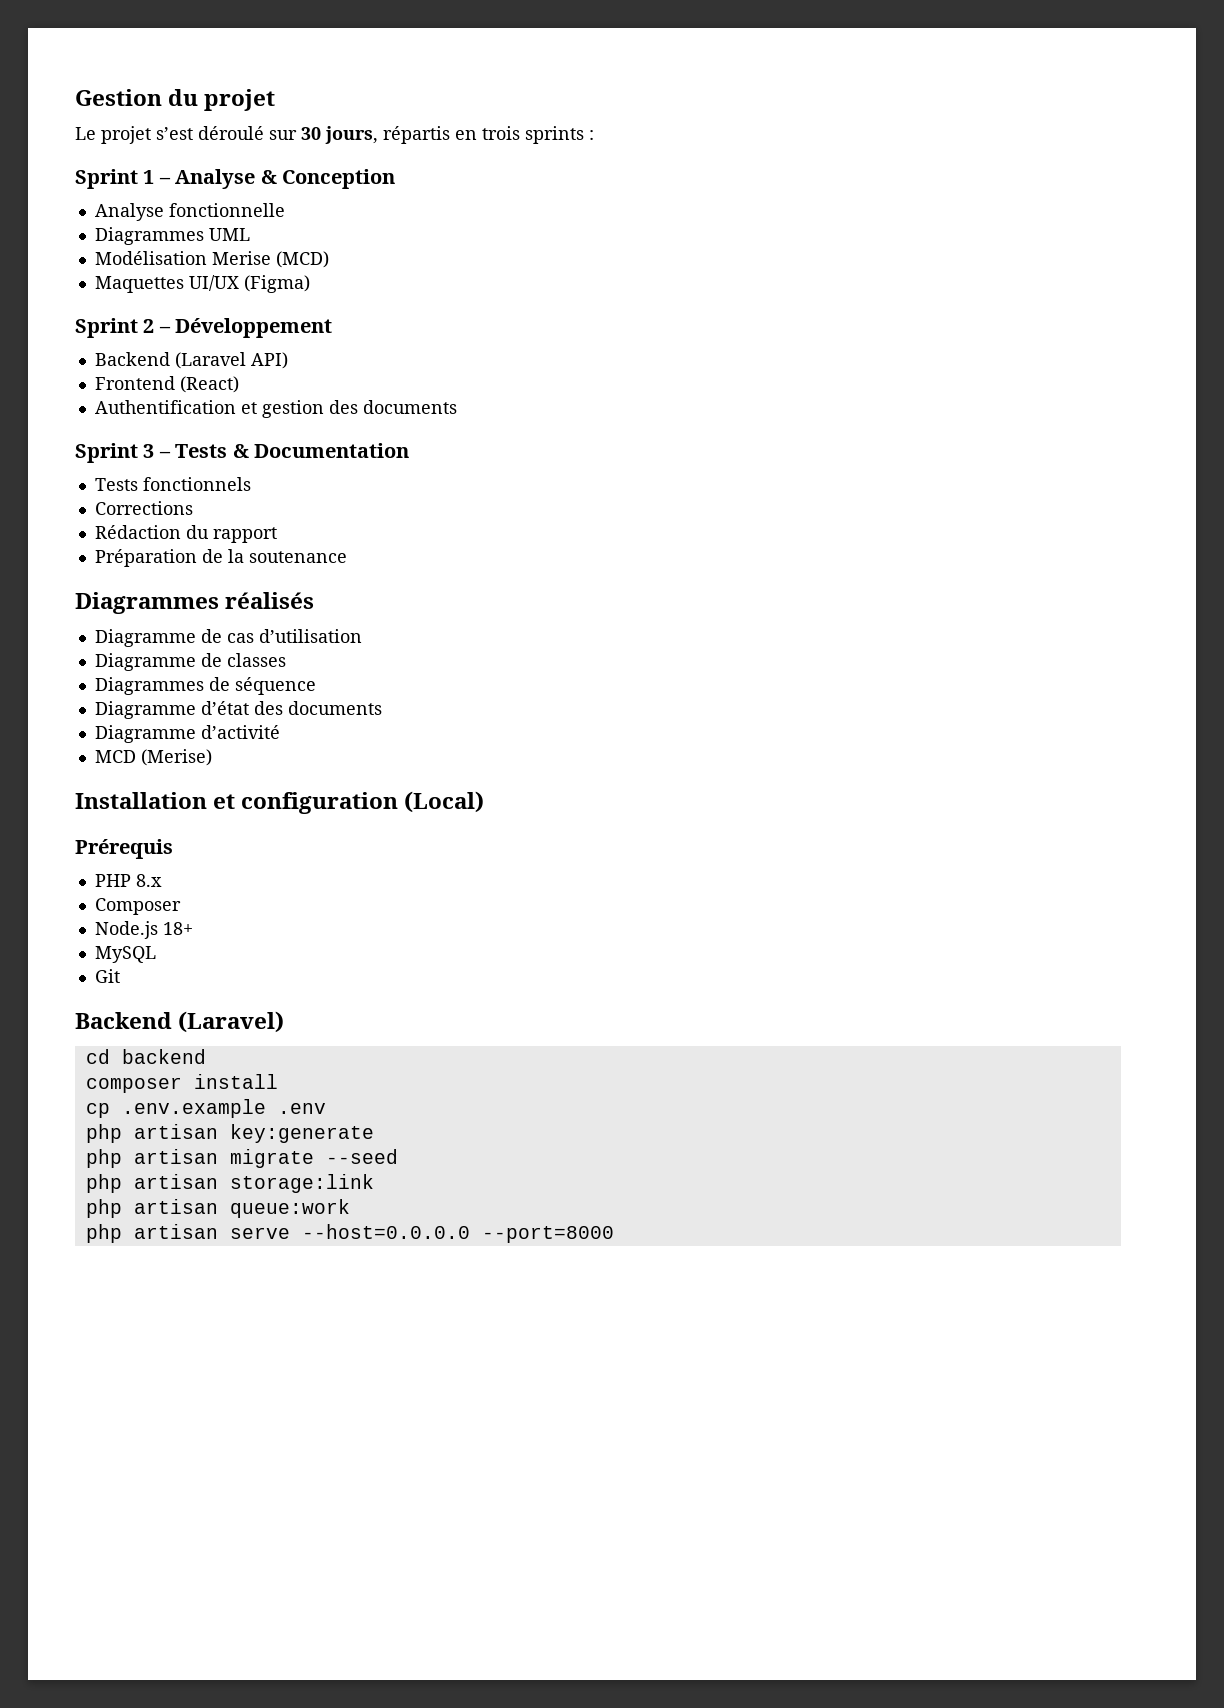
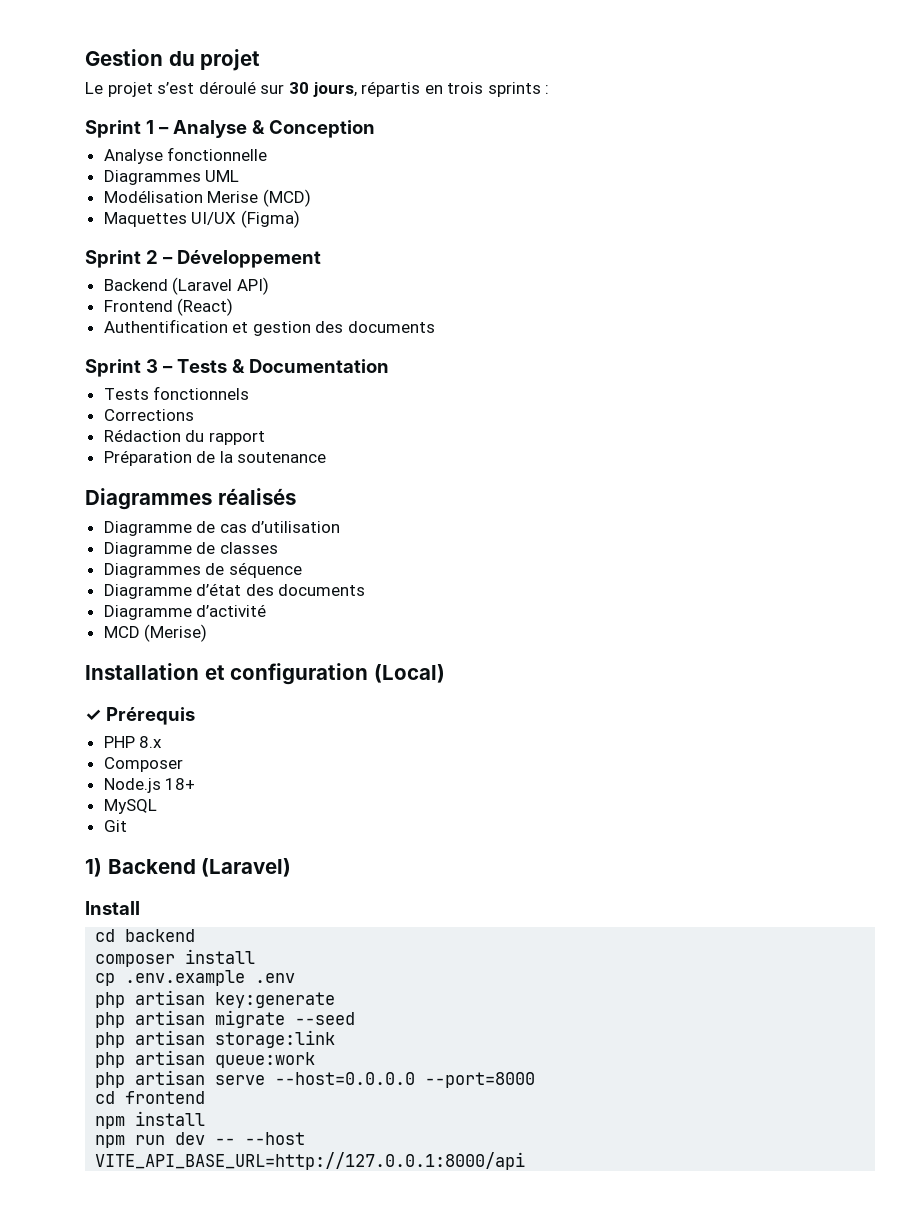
- Prérequis
+ ✓ Prérequis
- Backend (Laravel)
+ 1) Backend (Laravel)
+ Install
+ cd frontend
+ npm install
+ npm run dev -- --host
+ VITE_API_BASE_URL=http://127.0.0.1:8000/api

